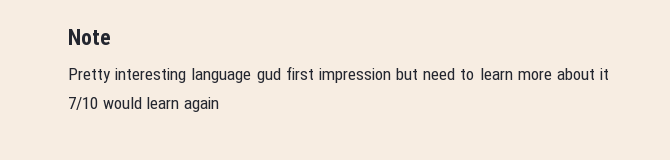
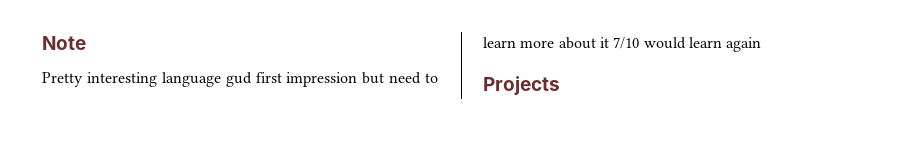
+ Projects

